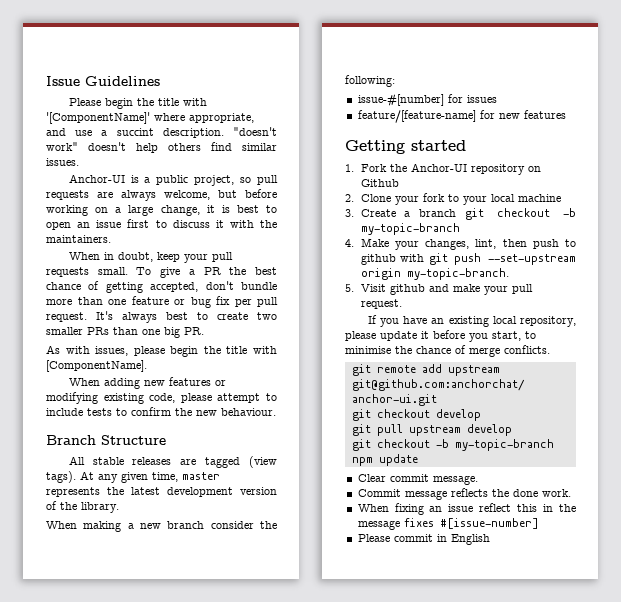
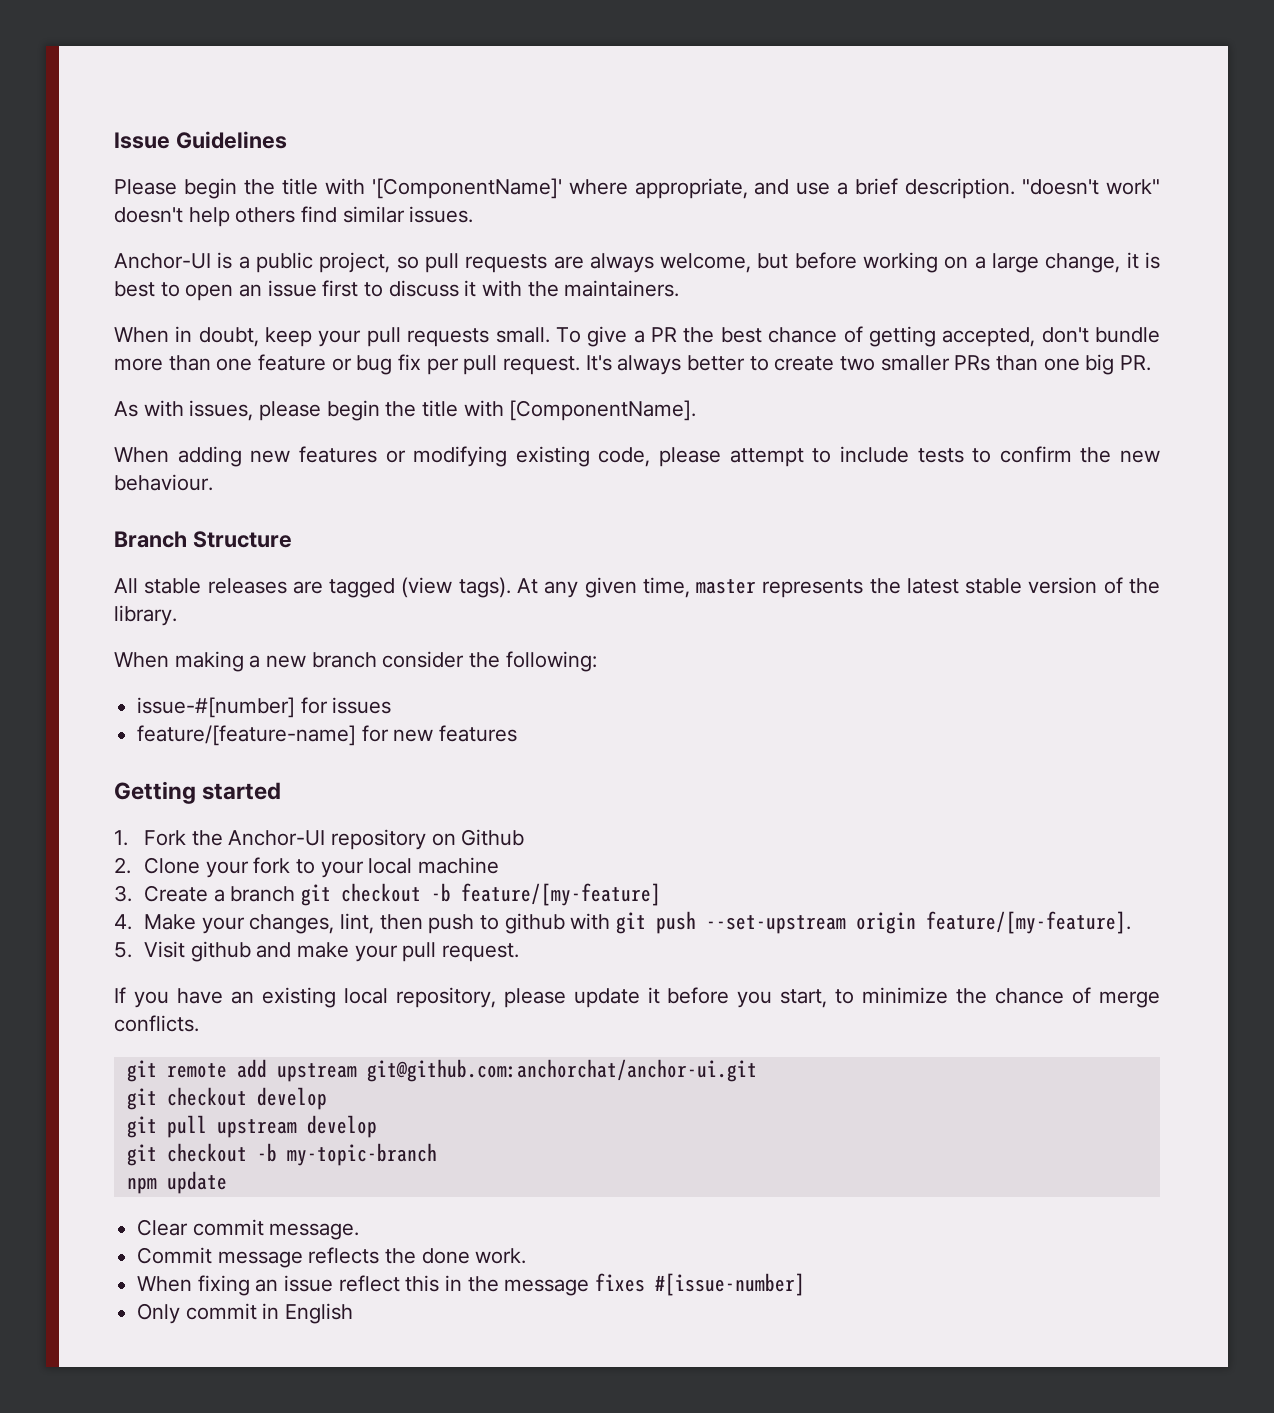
- Please begin the title with '[ComponentName]' where appropriate, and use a succint description.
+ Please begin the title with '[ComponentName]' where appropriate, and use a brief description.
- It's always best to create two smaller PRs than one big PR.
+ It's always better to create two smaller PRs than one big PR.
- At any given time, master represents the latest development version of the library.
+ At any given time, master represents the latest stable version of the library.
- 3. Create a branch git checkout -b my-topic-branch
+ 3. Create a branch git checkout -b feature/[my-feature]
- 4. Make your changes, lint, then push to github with git push --set-upstream origin my-topic-branch.
+ 4. Make your changes, lint, then push to github with git push --set-upstream origin feature/[my-feature].
- If you have an existing local repository, please update it before you start, to minimise the chance of merge conflicts.
+ If you have an existing local repository, please update it before you start, to minimize the chance of merge conflicts.
- Please commit in English
+ Only commit in English

